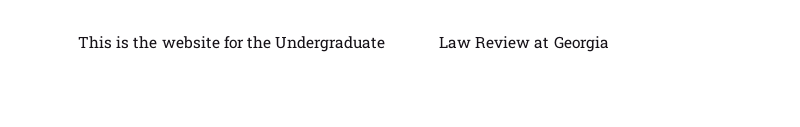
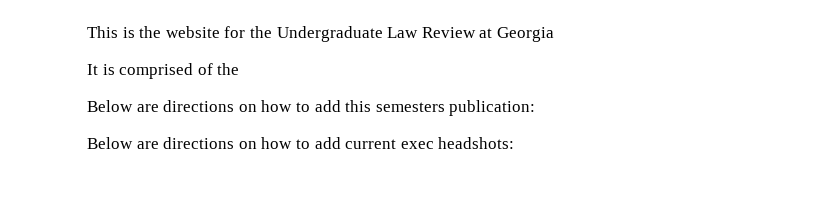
+ It is comprised of the
+ Below are directions on how to add this semesters publication:
+ Below are directions on how to add current exec headshots:

